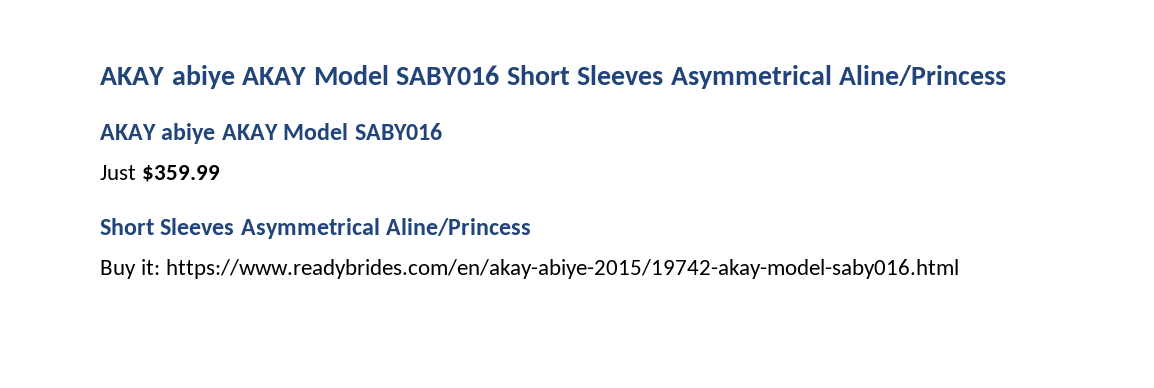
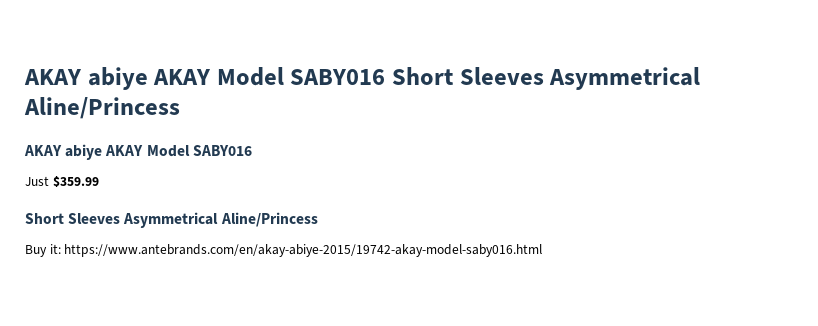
- Buy it: https://www.readybrides.com/en/akay-abiye-2015/19742-akay-model-saby016.html
+ Buy it: https://www.antebrands.com/en/akay-abiye-2015/19742-akay-model-saby016.html

